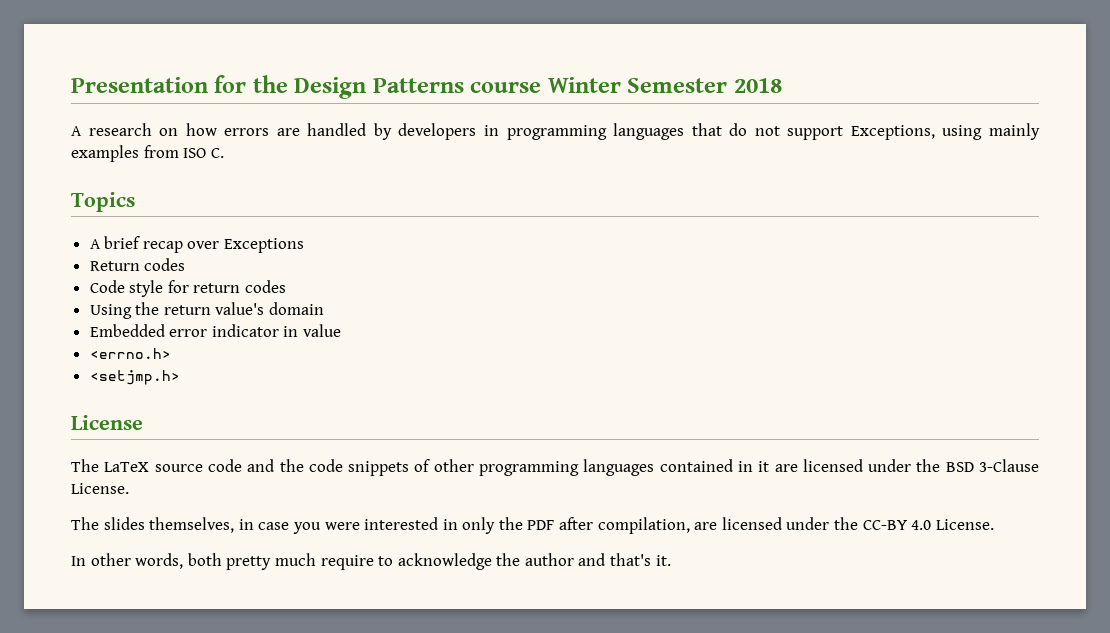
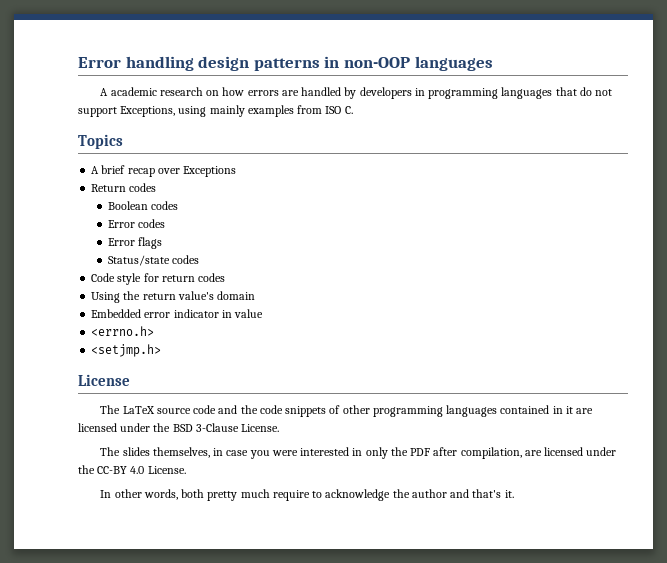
- Presentation for the Design Patterns course Winter Semester 2018
- A research on how errors are handled by developers in programming languages that do not support Exceptions, using mainly examples from ISO C.
+ Error handling design patterns in non-OOP languages
+ A academic research on how errors are handled by developers in programming languages that do not support Exceptions, using mainly examples from ISO C.
+ Boolean codes
+ Error codes
+ Error flags
+ Status/state codes

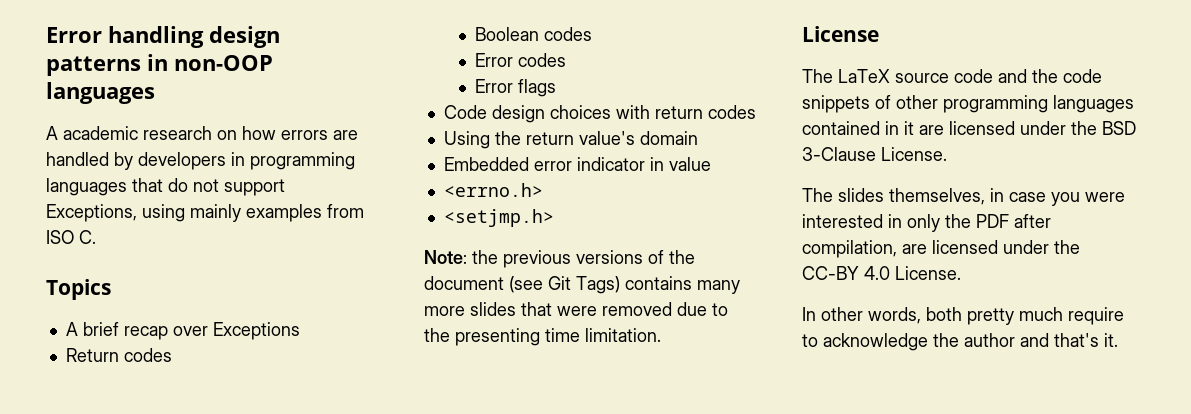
- Status/state codes
- Code style for return codes
+ Code design choices with return codes
+ Note: the previous versions of the document (see Git Tags) contains many more slides that were removed due to the presenting time limitation.

